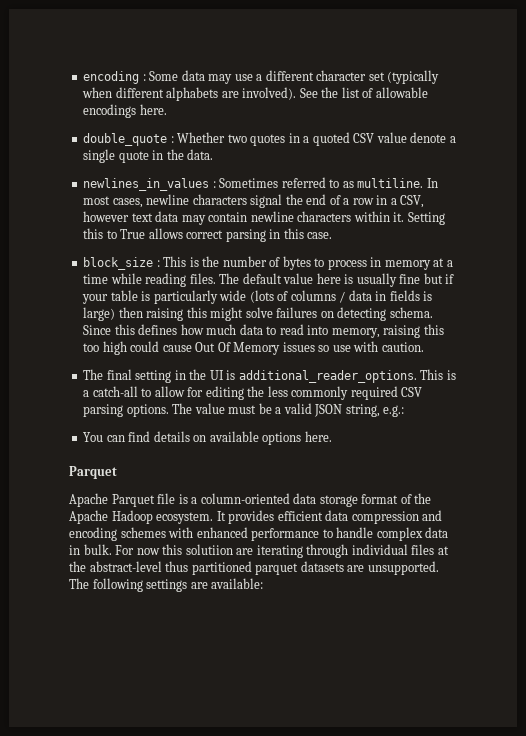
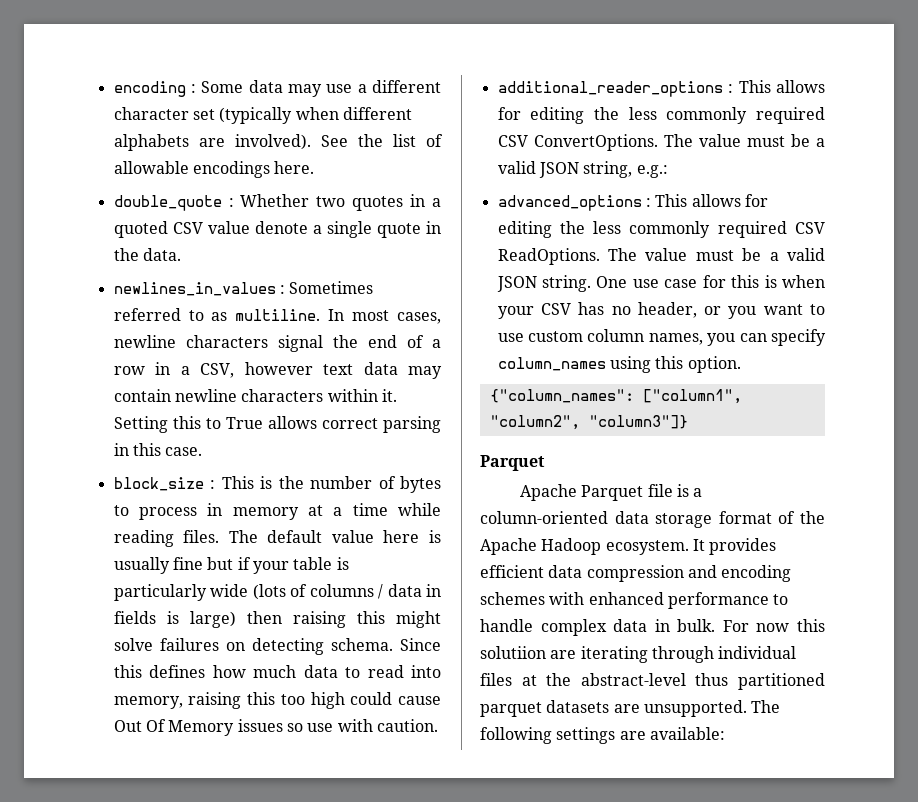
- The final setting in the UI is additional_reader_options. This is a catch-all to allow for editing the less commonly required CSV parsing options.
+ additional_reader_options : This allows for editing the less commonly required CSV ConvertOptions.
- You can find details on available options here.
+ advanced_options : This allows for editing the less commonly required CSV ReadOptions. The value must be a valid JSON string. One use case for this is when your CSV has no header, or you want to use custom column names, you can specify column_names using this option.
+ {"column_names": ["column1", "column2", "column3"]}

